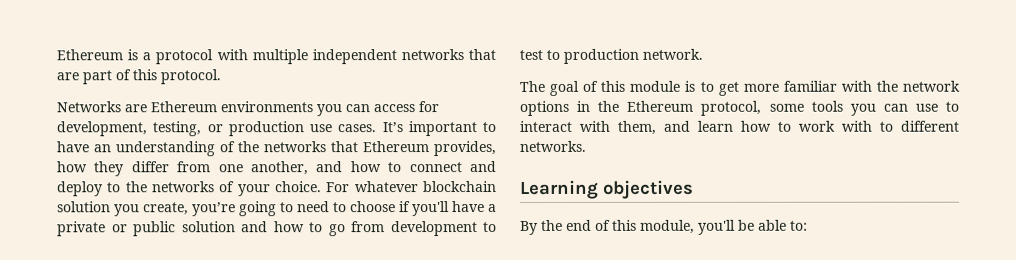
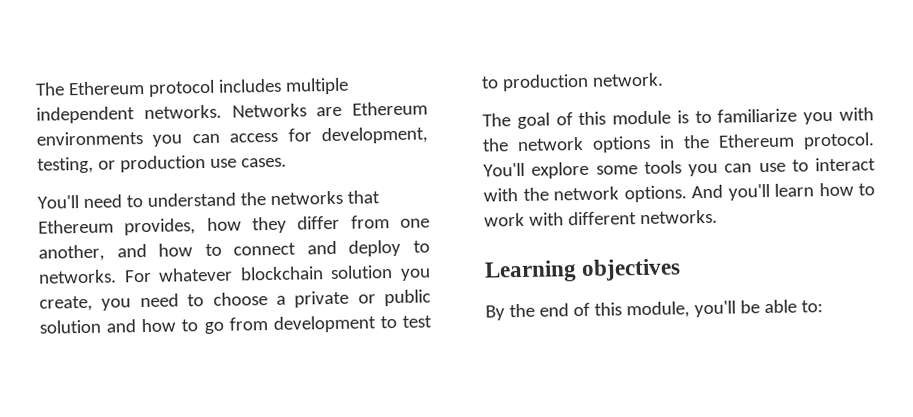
- Ethereum is a protocol with multiple independent networks that are part of this protocol.
- Networks are Ethereum environments you can access for development, testing, or production use cases. It’s important to have an understanding of the networks that Ethereum provides, how they differ from one another, and how to connect and deploy to the networks of your choice.
+ The Ethereum protocol includes multiple independent networks. Networks are Ethereum environments you can access for development, testing, or production use cases.
+ You'll need to understand the networks that Ethereum provides, how they differ from one another, and how to connect and deploy to networks.
- For whatever blockchain solution you create, you’re going to need to choose if you'll have a private or public solution and how to go from development to test to production network.
+ For whatever blockchain solution you create, you need to choose a private or public solution and how to go from development to test to production network.
- The goal of this module is to get more familiar with the network options in the Ethereum protocol, some tools you can use to interact with them, and learn how to work with to different networks.
+ The goal of this module is to familiarize you with the network options in the Ethereum protocol. You'll explore some tools you can use to interact with the network options. And you'll learn how to work with different networks.

